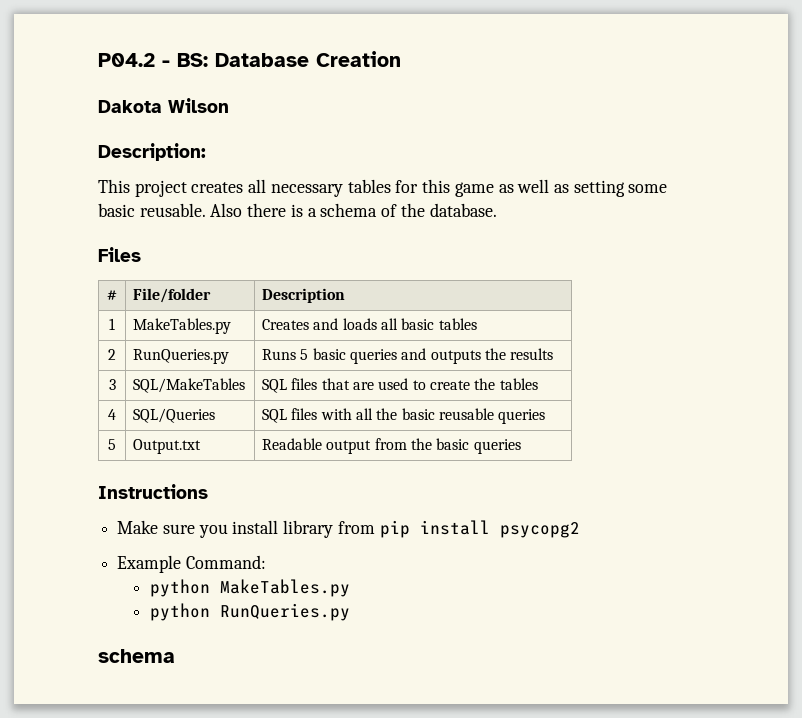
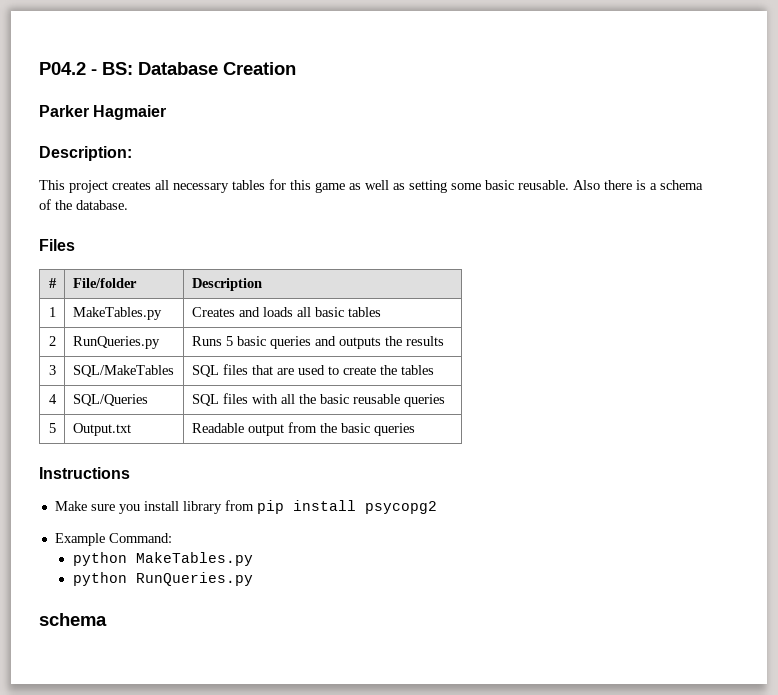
- Dakota Wilson
+ Parker Hagmaier

